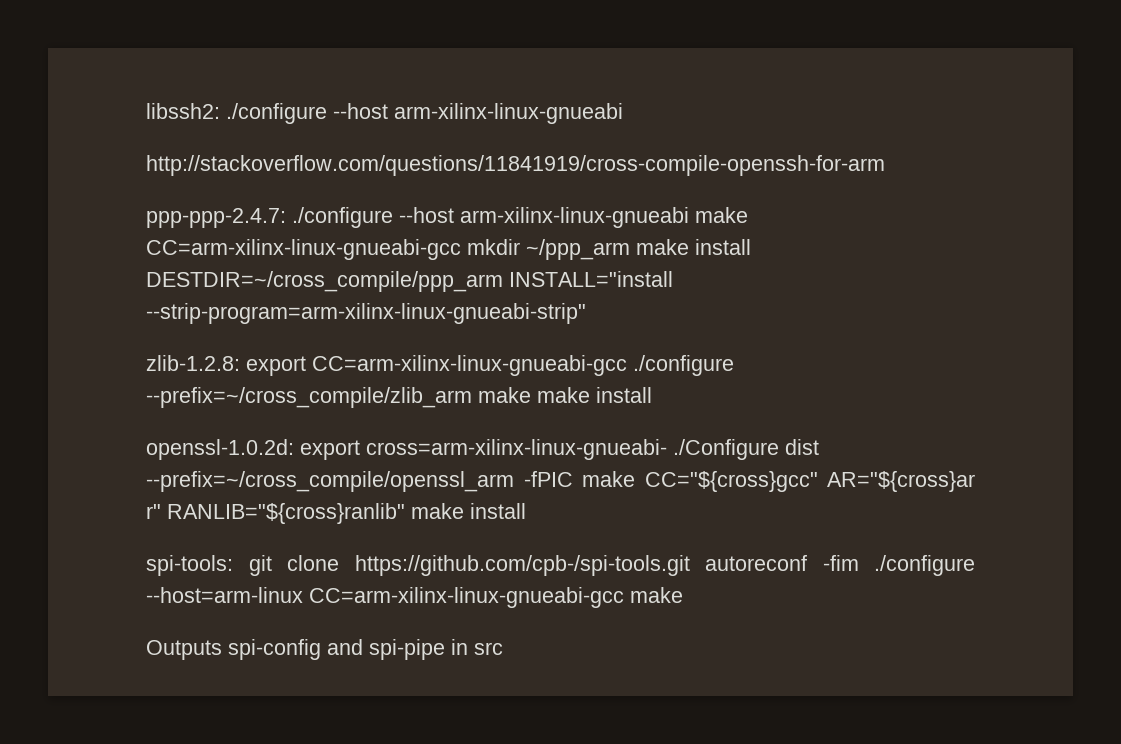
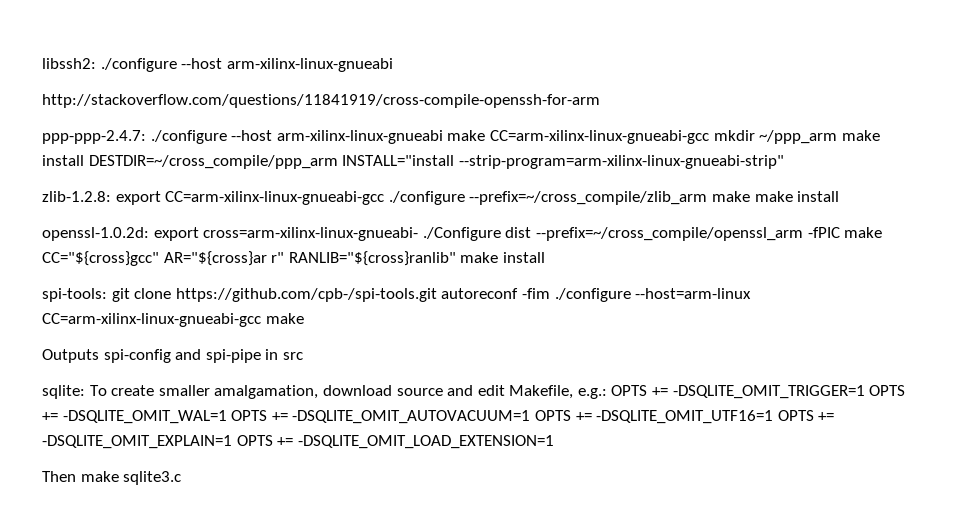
+ sqlite: To create smaller amalgamation, download source and edit Makefile, e.g.: OPTS += -DSQLITE_OMIT_TRIGGER=1 OPTS += -DSQLITE_OMIT_WAL=1 OPTS += -DSQLITE_OMIT_AUTOVACUUM=1 OPTS += -DSQLITE_OMIT_UTF16=1 OPTS += -DSQLITE_OMIT_EXPLAIN=1 OPTS += -DSQLITE_OMIT_LOAD_EXTENSION=1
+ Then make sqlite3.c

